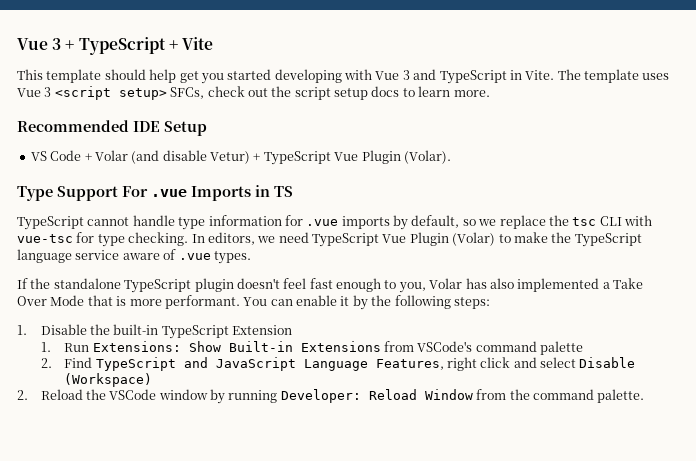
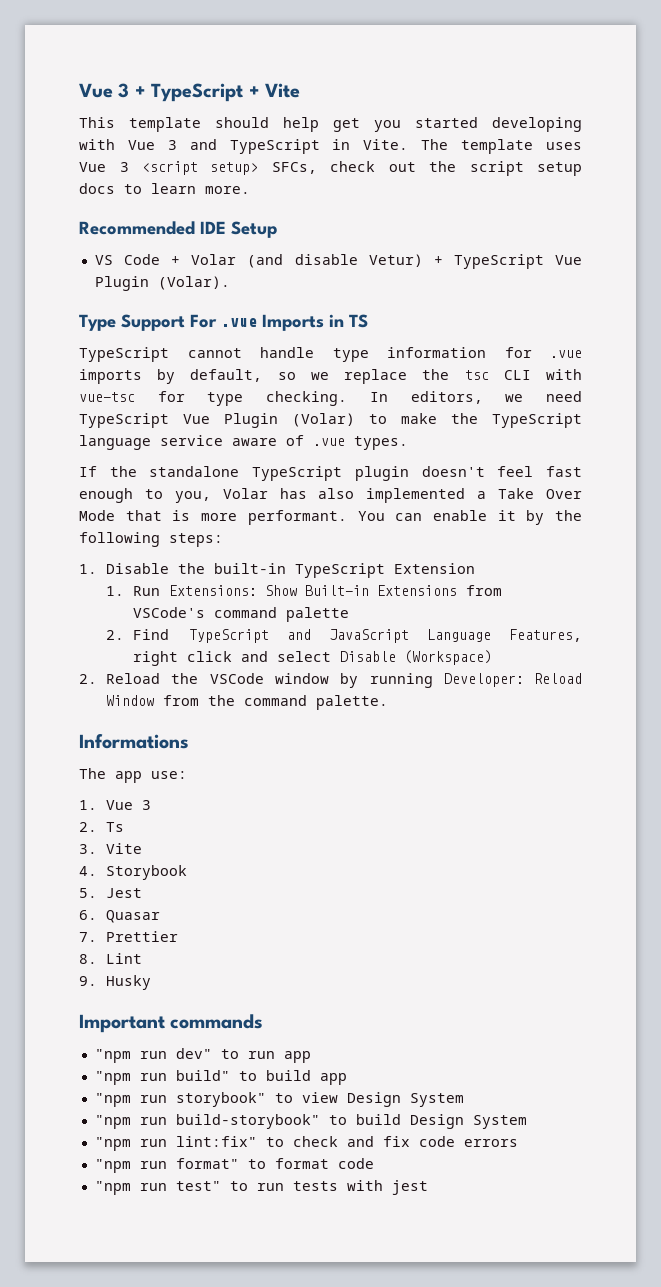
+ Informations
+ The app use:
+ 1. Vue 3
+ 2. Ts
+ 3. Vite
+ 4. Storybook
+ 5. Jest
+ 6. Quasar
+ 7. Prettier
+ 8. Lint
+ 9. Husky
+ Important commands
+ "npm run dev" to run app
+ "npm run build" to build app
+ "npm run storybook" to view Design System
+ "npm run build-storybook" to build Design System
+ "npm run lint:fix" to check and fix code errors
+ "npm run format" to format code
+ "npm run test" to run tests with jest

